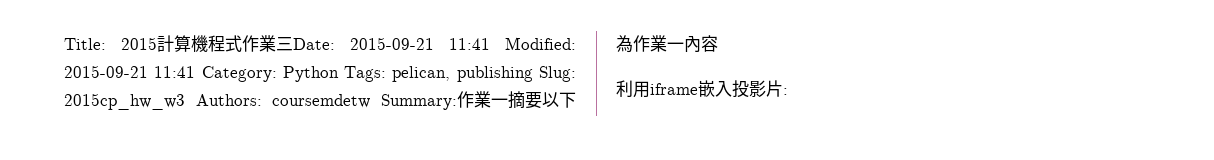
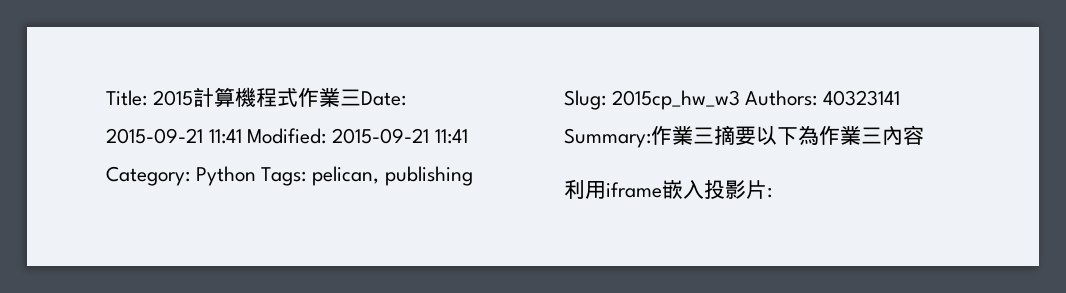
- Title: 2015計算機程式作業三Date: 2015-09-21 11:41 Modified: 2015-09-21 11:41 Category: Python Tags: pelican, publishing Slug: 2015cp_hw_w3 Authors: coursemdetw Summary:作業一摘要以下為作業一內容
+ Title: 2015計算機程式作業三Date: 2015-09-21 11:41 Modified: 2015-09-21 11:41 Category: Python Tags: pelican, publishing Slug: 2015cp_hw_w3 Authors: 40323141 Summary:作業三摘要以下為作業三內容

